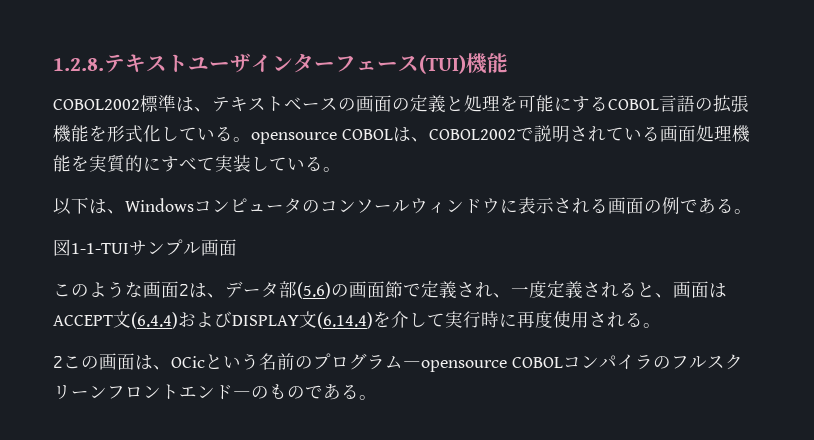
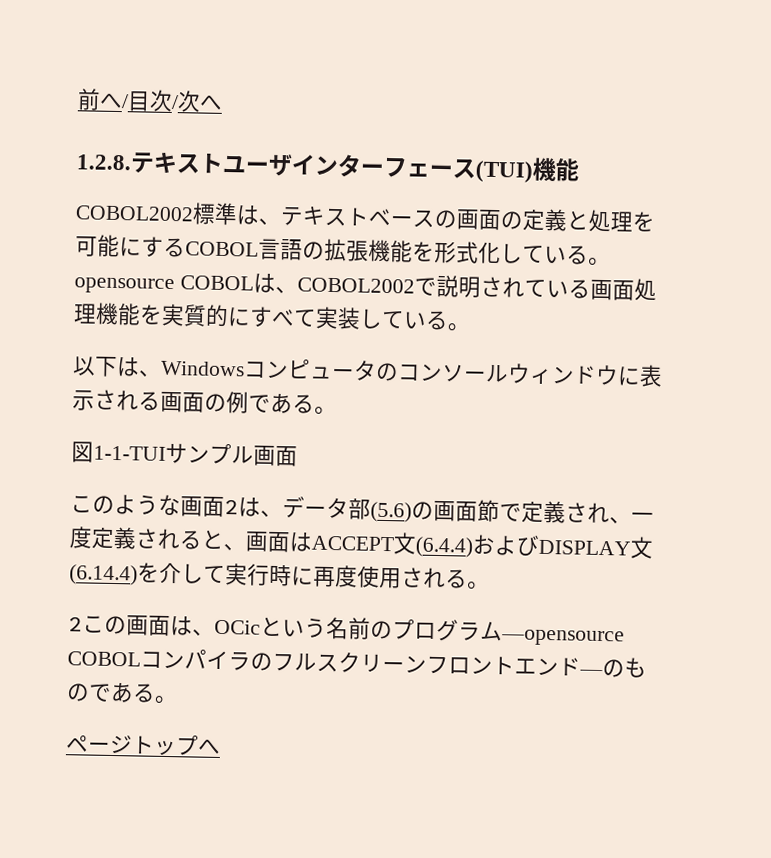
+ 前へ/目次/次へ
+ ページトップへ

